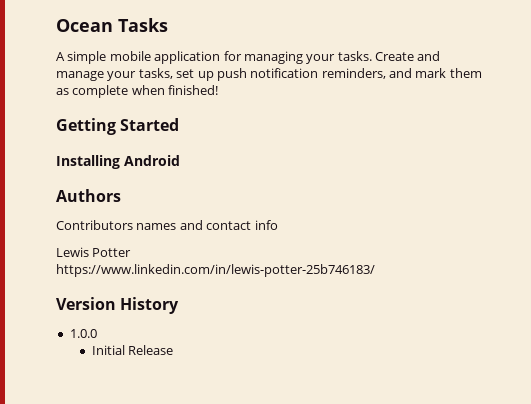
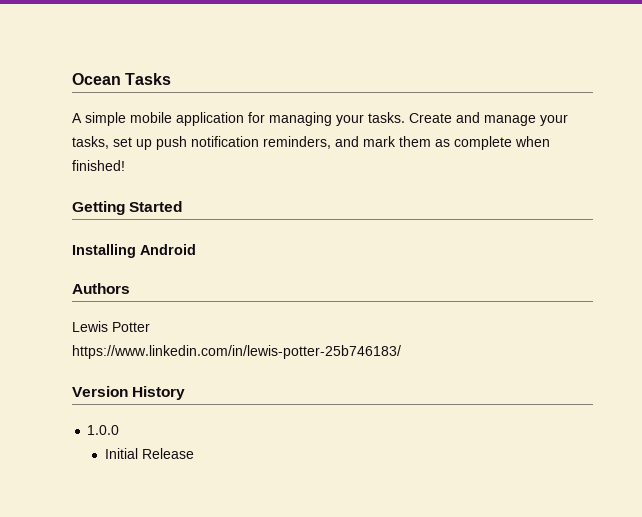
- Contributors names and contact info

